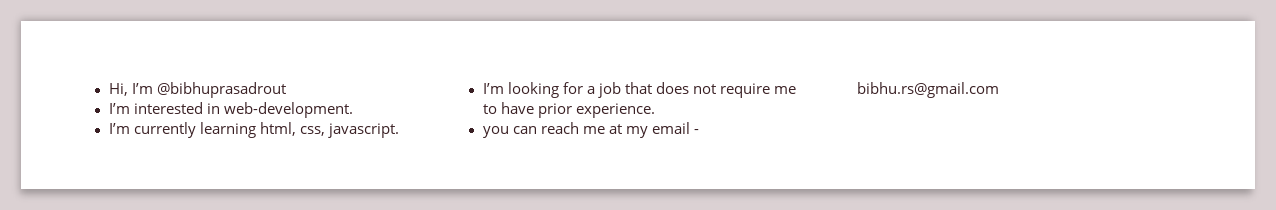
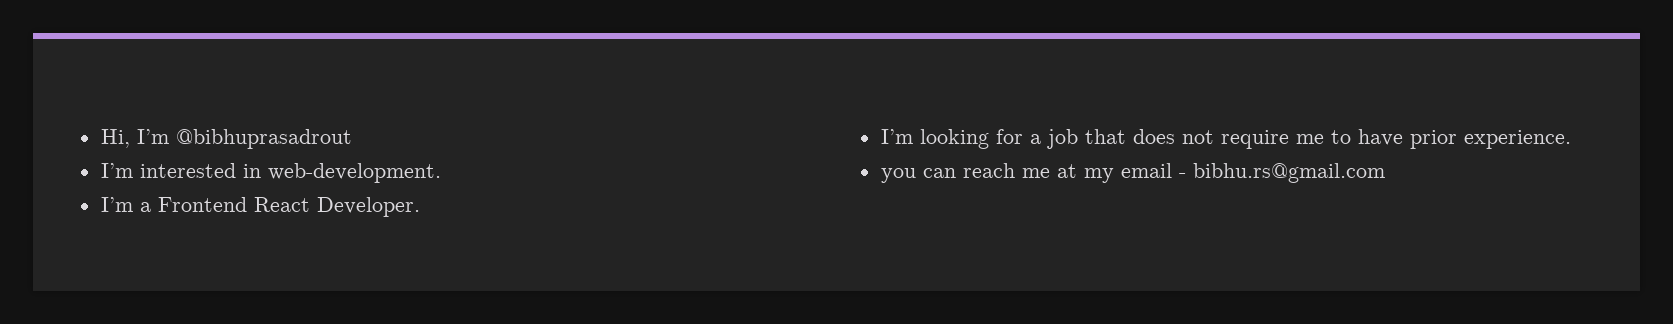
- I’m currently learning html, css, javascript.
+ I’m a Frontend React Developer.

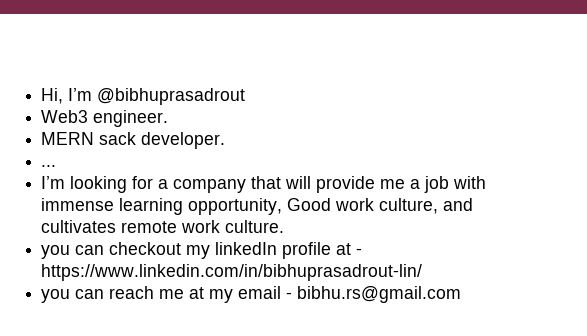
- I’m interested in web-development.
- I’m a Frontend React Developer.
- I’m looking for a job that does not require me to have prior experience.
+ Web3 engineer.
+ MERN sack developer.
+ ...
+ I’m looking for a company that will provide me a job with immense learning opportunity, Good work culture, and cultivates remote work culture.
+ you can checkout my linkedIn profile at - https://www.linkedin.com/in/bibhuprasadrout-lin/

